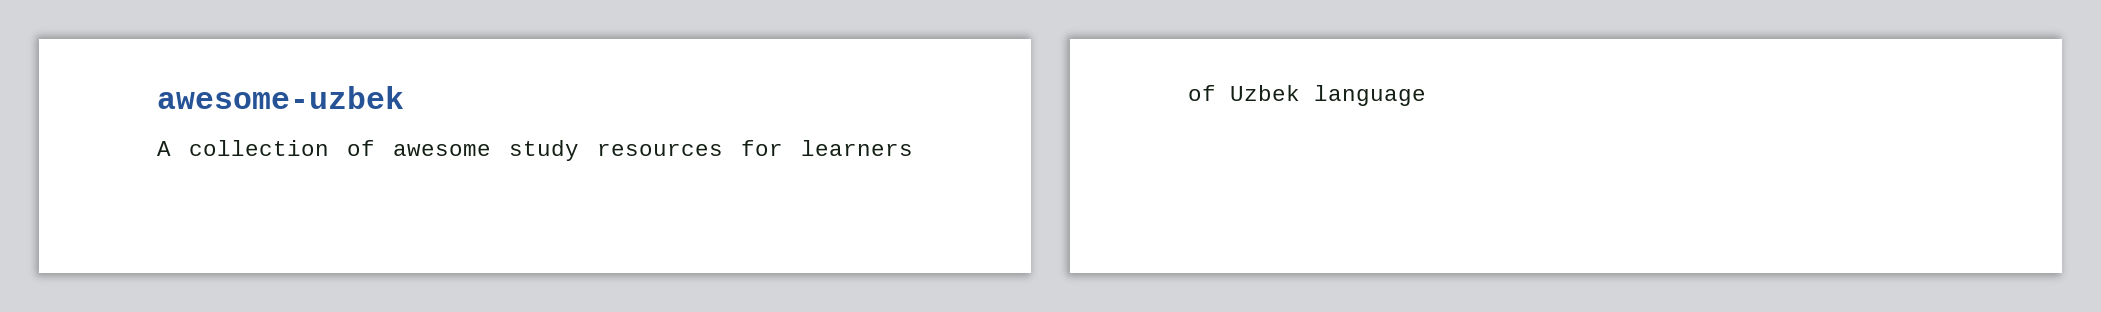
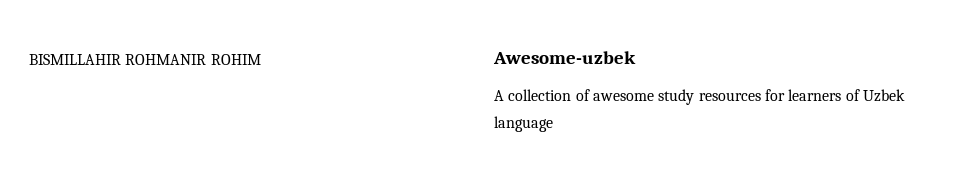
- awesome-uzbek
+ BISMILLAHIR ROHMANIR ROHIM
+ Awesome-uzbek

